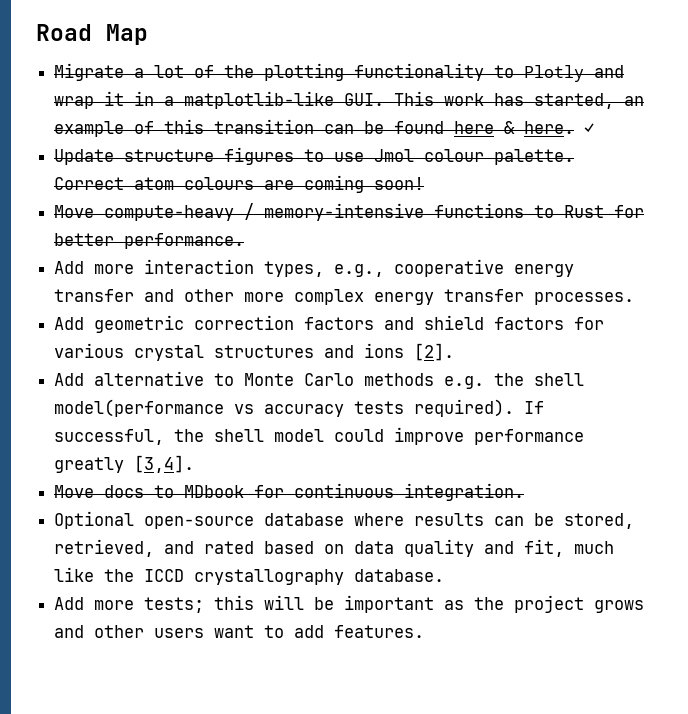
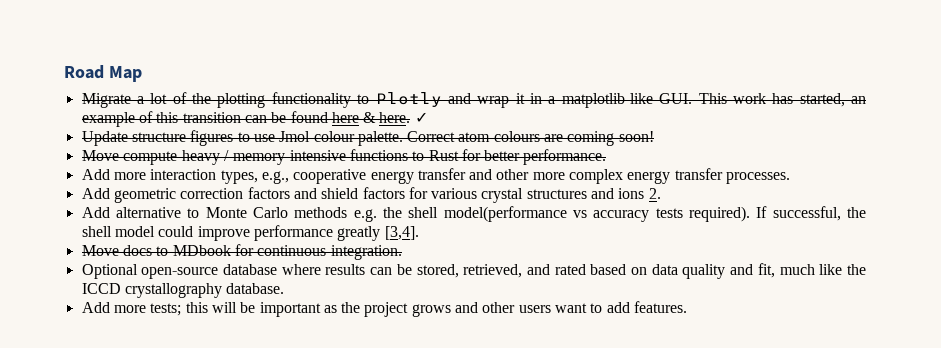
- Add geometric correction factors and shield factors for various crystal structures and ions [2].
+ Add geometric correction factors and shield factors for various crystal structures and ions 2.

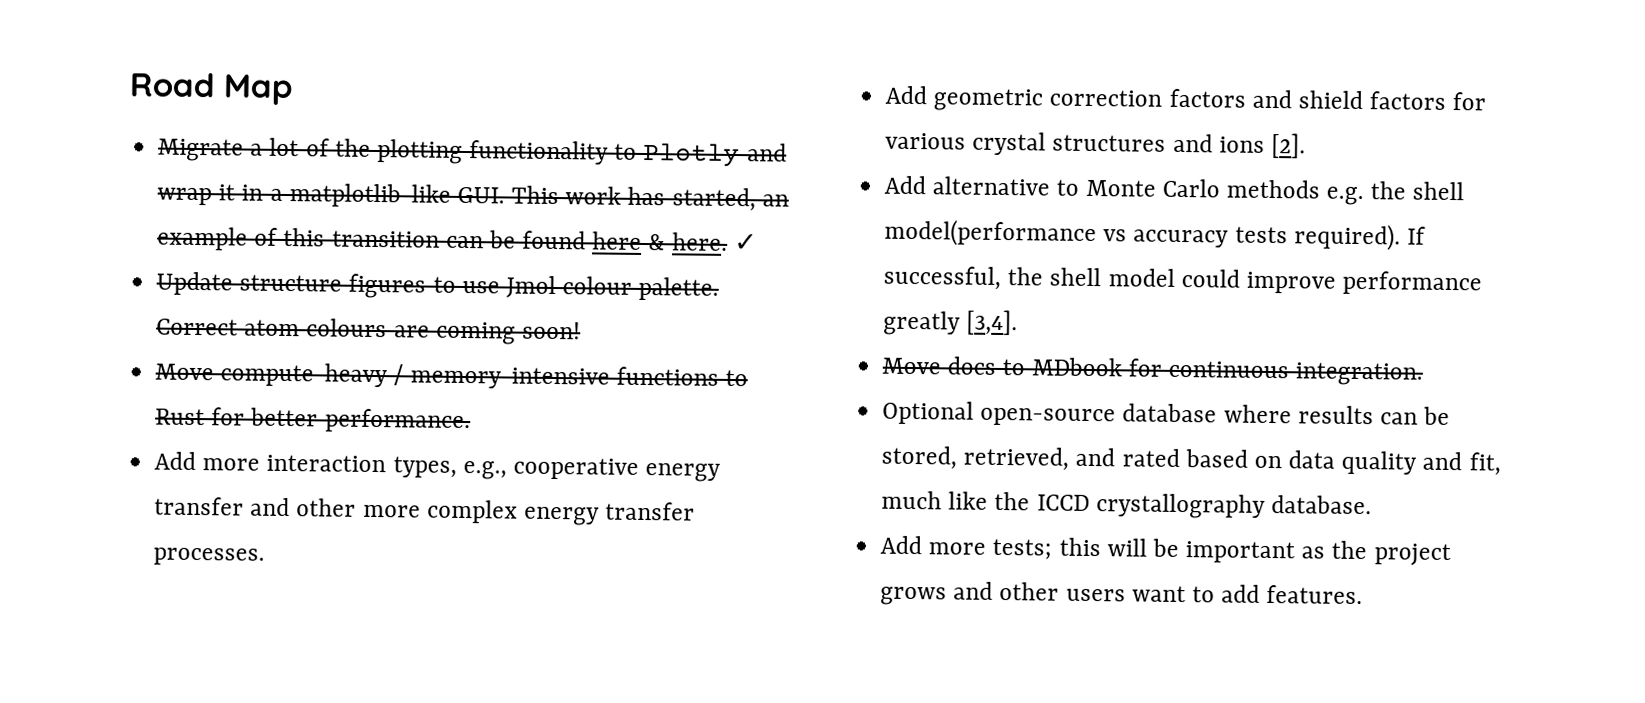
- Add geometric correction factors and shield factors for various crystal structures and ions 2.
+ Add geometric correction factors and shield factors for various crystal structures and ions [2].

